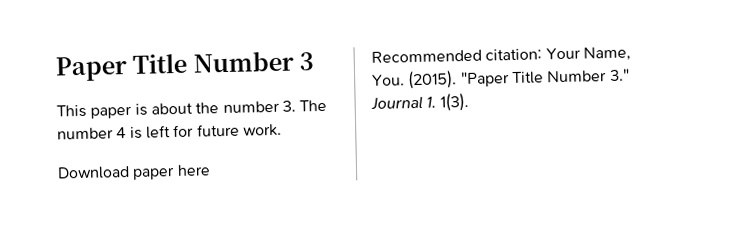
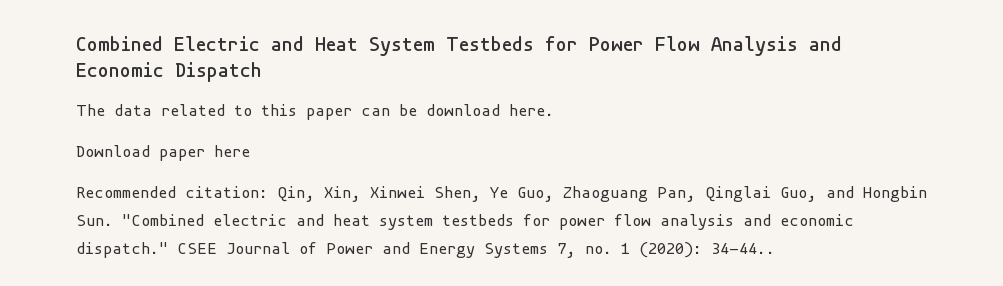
- Paper Title Number 3
- This paper is about the number 3. The number 4 is left for future work.
+ Combined Electric and Heat System Testbeds for Power Flow Analysis and Economic Dispatch
+ The data related to this paper can be download here.
- Recommended citation: Your Name, You. (2015). "Paper Title Number 3." Journal 1. 1(3).
+ Recommended citation: Qin, Xin, Xinwei Shen, Ye Guo, Zhaoguang Pan, Qinglai Guo, and Hongbin Sun. "Combined electric and heat system testbeds for power flow analysis and economic dispatch." CSEE Journal of Power and Energy Systems 7, no. 1 (2020): 34-44..

